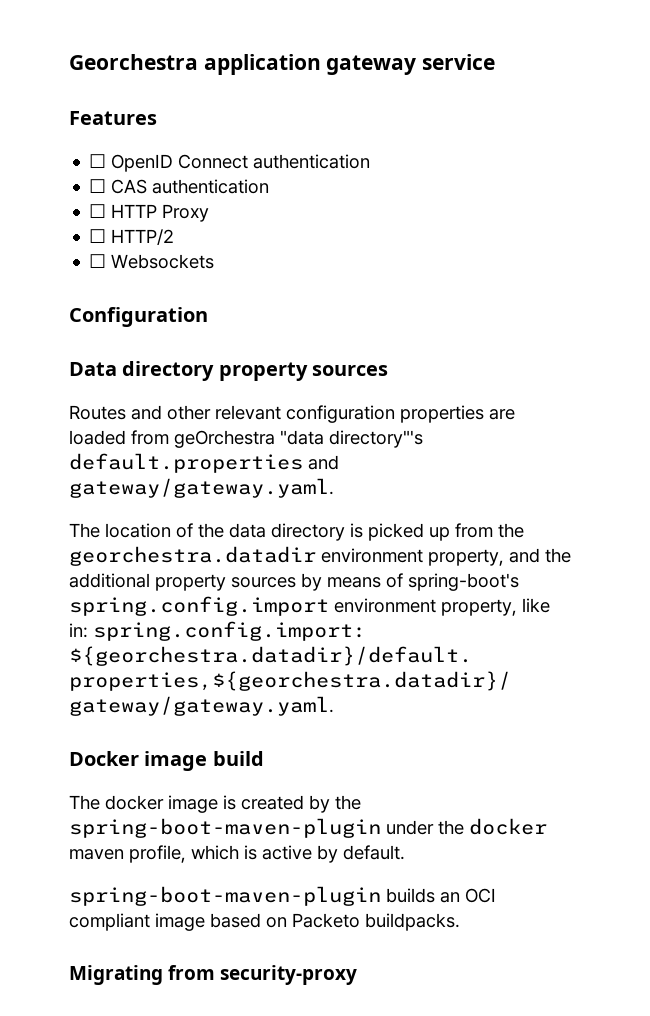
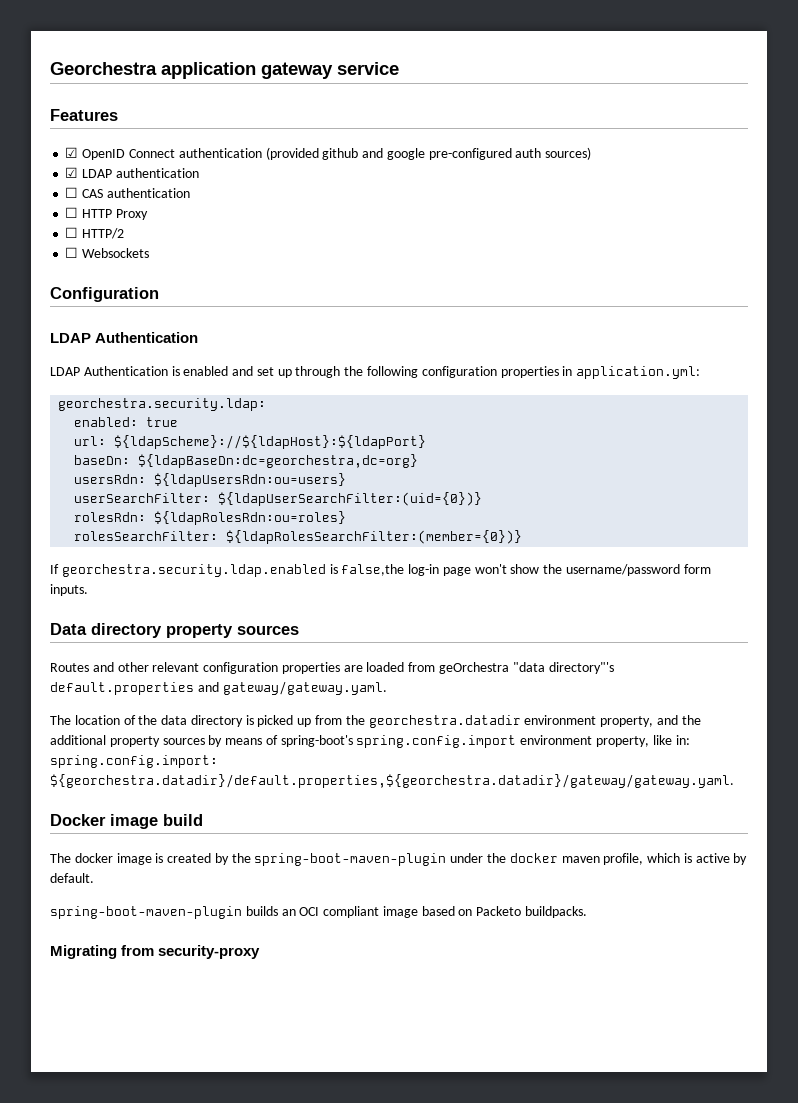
- ☐ OpenID Connect authentication
+ ☑ OpenID Connect authentication (provided github and google pre-configured auth sources)
+ ☑ LDAP authentication
  Configuration
+ LDAP Authentication
+ LDAP Authentication is enabled and set up through the following configuration properties in application.yml:
+ georchestra.security.ldap:
+ enabled: true
+ url: ${ldapScheme}://${ldapHost}:${ldapPort}
+ baseDn: ${ldapBaseDn:dc=georchestra,dc=org}
+ usersRdn: ${ldapUsersRdn:ou=users}
+ userSearchFilter: ${ldapUserSearchFilter:(uid={0})}
+ rolesRdn: ${ldapRolesRdn:ou=roles}
+ rolesSearchFilter: ${ldapRolesSearchFilter:(member={0})}
+ If georchestra.security.ldap.enabled is false,the log-in page won't show the username/password form inputs.

